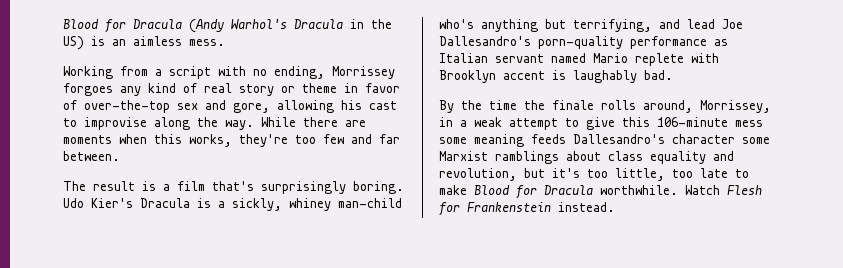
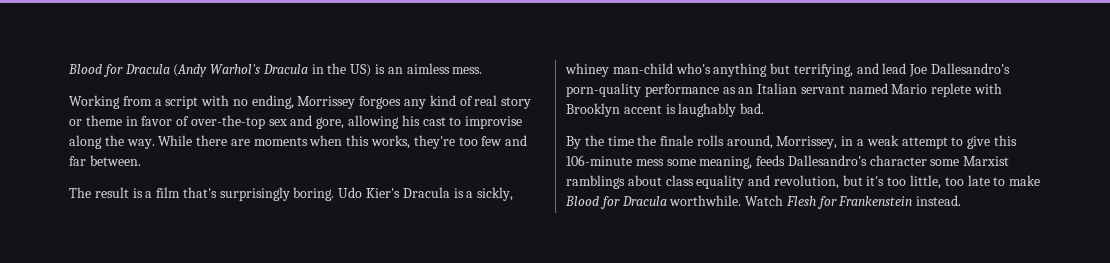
- Udo Kier's Dracula is a sickly, whiney man-child who's anything but terrifying, and lead Joe Dallesandro's porn-quality performance as Italian servant named Mario replete with Brooklyn accent is laughably bad.
+ Udo Kier's Dracula is a sickly, whiney man-child who's anything but terrifying, and lead Joe Dallesandro's porn-quality performance as an Italian servant named Mario replete with Brooklyn accent is laughably bad.
- By the time the finale rolls around, Morrissey, in a weak attempt to give this 106-minute mess some meaning feeds Dallesandro's character some Marxist ramblings about class equality and revolution, but it's too little, too late to make Blood for Dracula worthwhile.
+ By the time the finale rolls around, Morrissey, in a weak attempt to give this 106-minute mess some meaning, feeds Dallesandro's character some Marxist ramblings about class equality and revolution, but it's too little, too late to make Blood for Dracula worthwhile.

